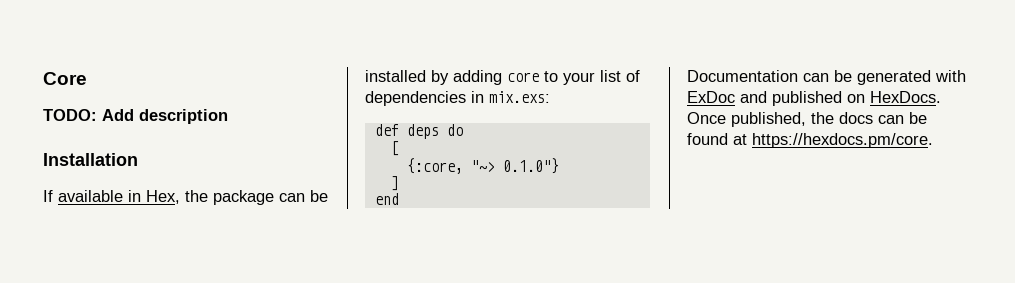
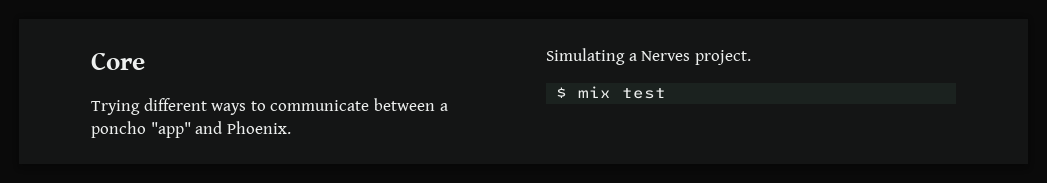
- TODO: Add description
- Installation
- If available in Hex, the package can be installed by adding core to your list of dependencies in mix.exs:
- def deps do
- [
- {:core, "~> 0.1.0"}
- ]
- end
- Documentation can be generated with ExDoc and published on HexDocs. Once published, the docs can be found at https://hexdocs.pm/core.
+ Trying different ways to communicate between a poncho "app" and Phoenix.
+ Simulating a Nerves project.
+ $ mix test

